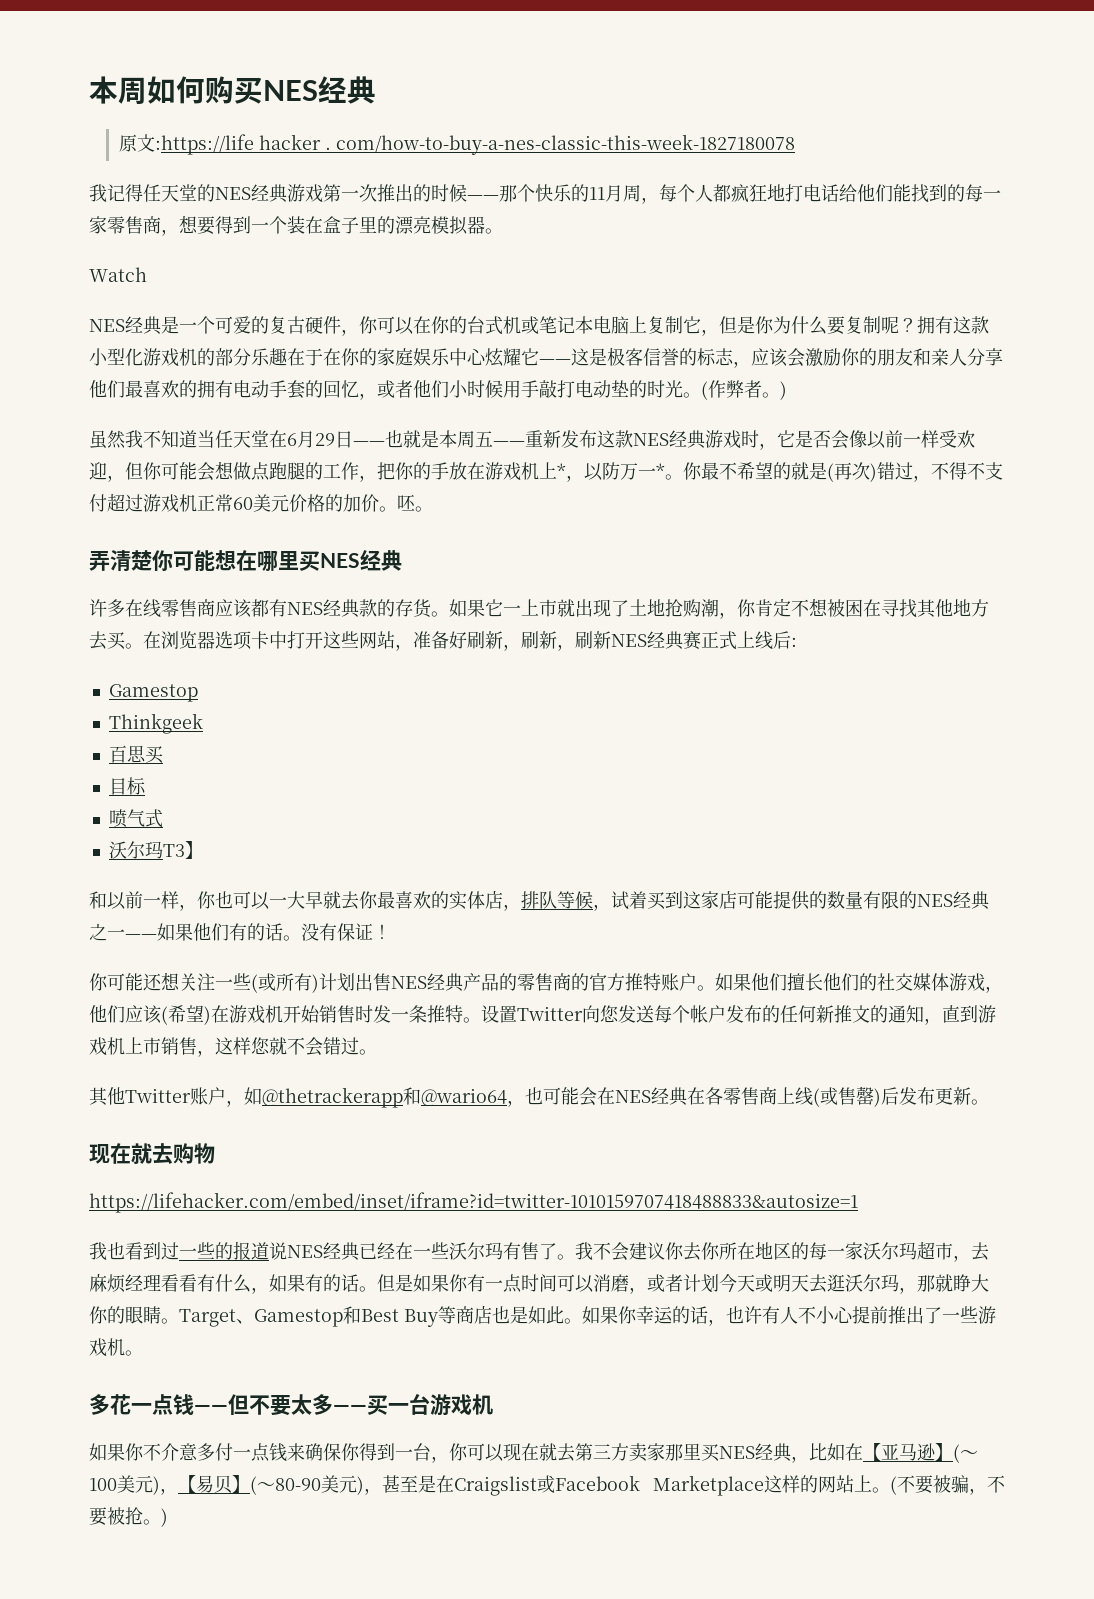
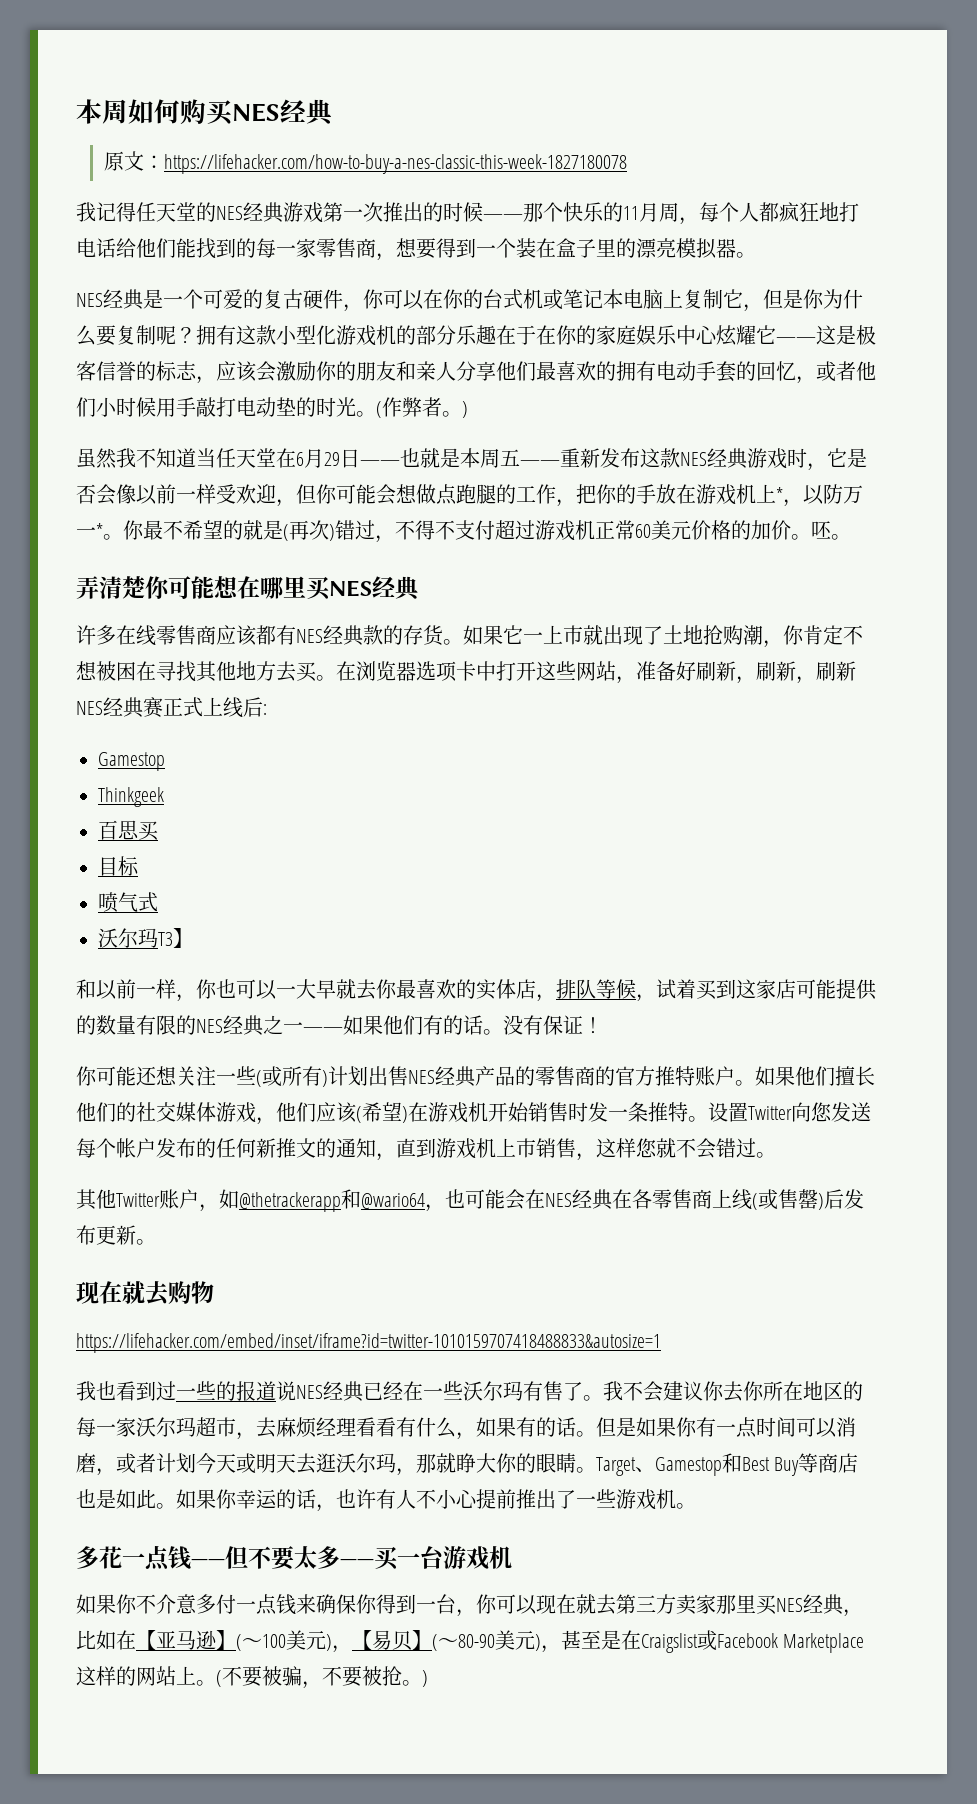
- 原文:https://life hacker . com/how-to-buy-a-nes-classic-this-week-1827180078
+ 原文：https://lifehacker.com/how-to-buy-a-nes-classic-this-week-1827180078
- Watch

